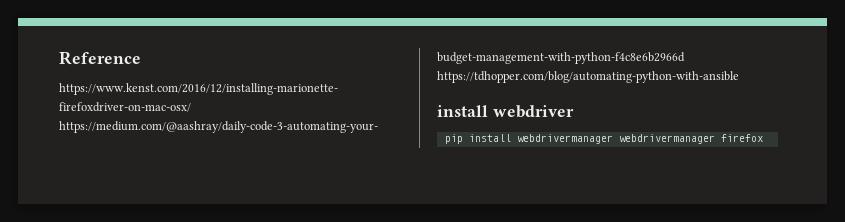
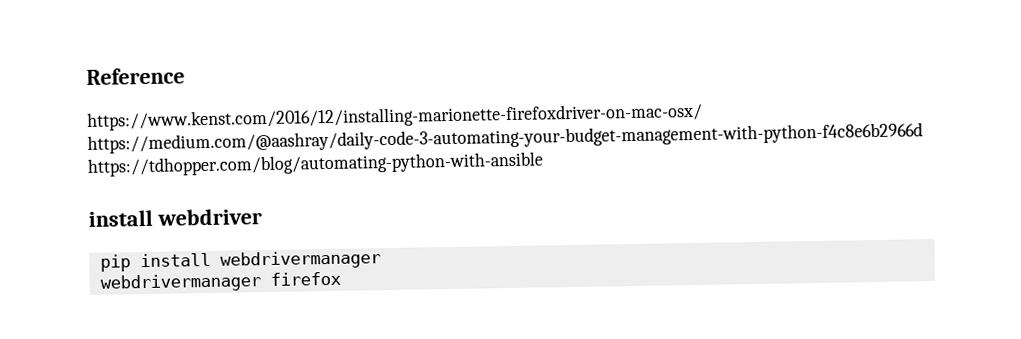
- pip install webdrivermanager webdrivermanager firefox
+ pip install webdrivermanager
+ webdrivermanager firefox

